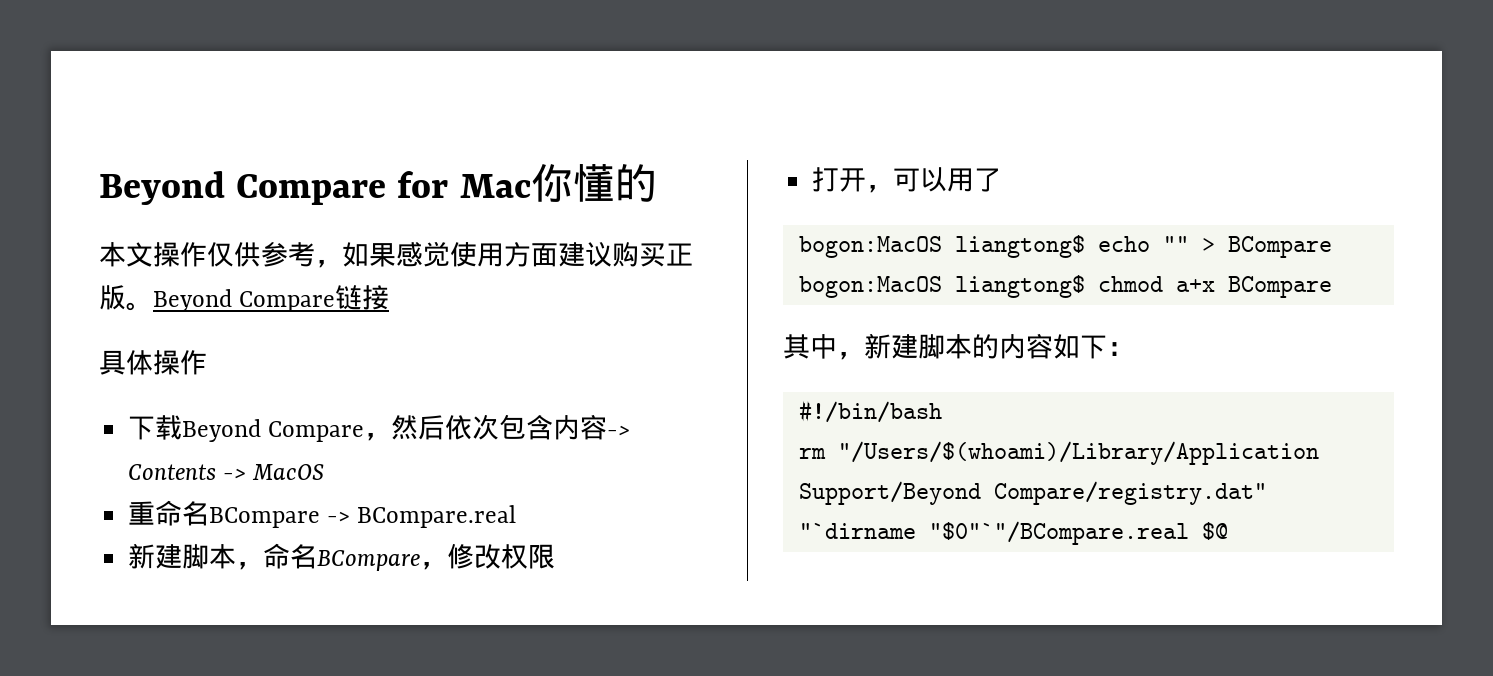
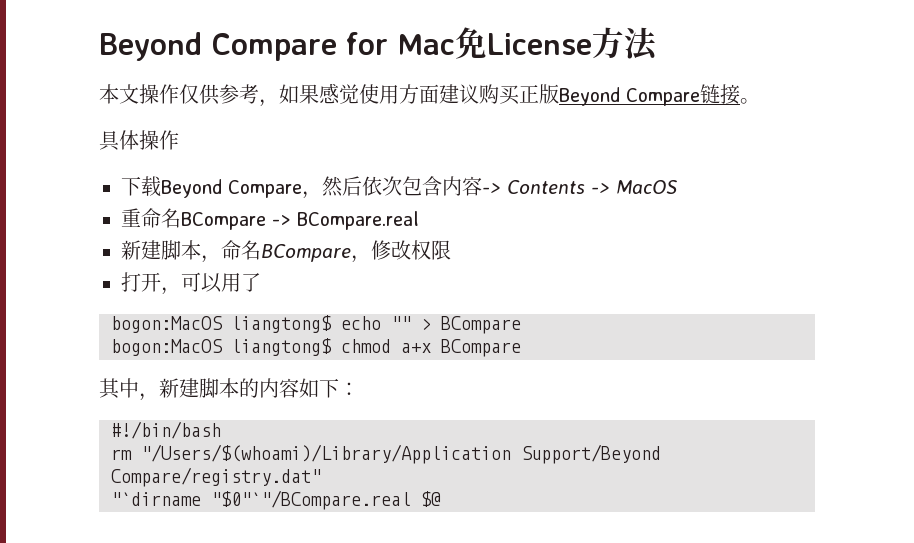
- Beyond Compare for Mac你懂的
+ Beyond Compare for Mac免License方法
- 本文操作仅供参考，如果感觉使用方面建议购买正版。Beyond Compare链接
+ 本文操作仅供参考，如果感觉使用方面建议购买正版Beyond Compare链接。

